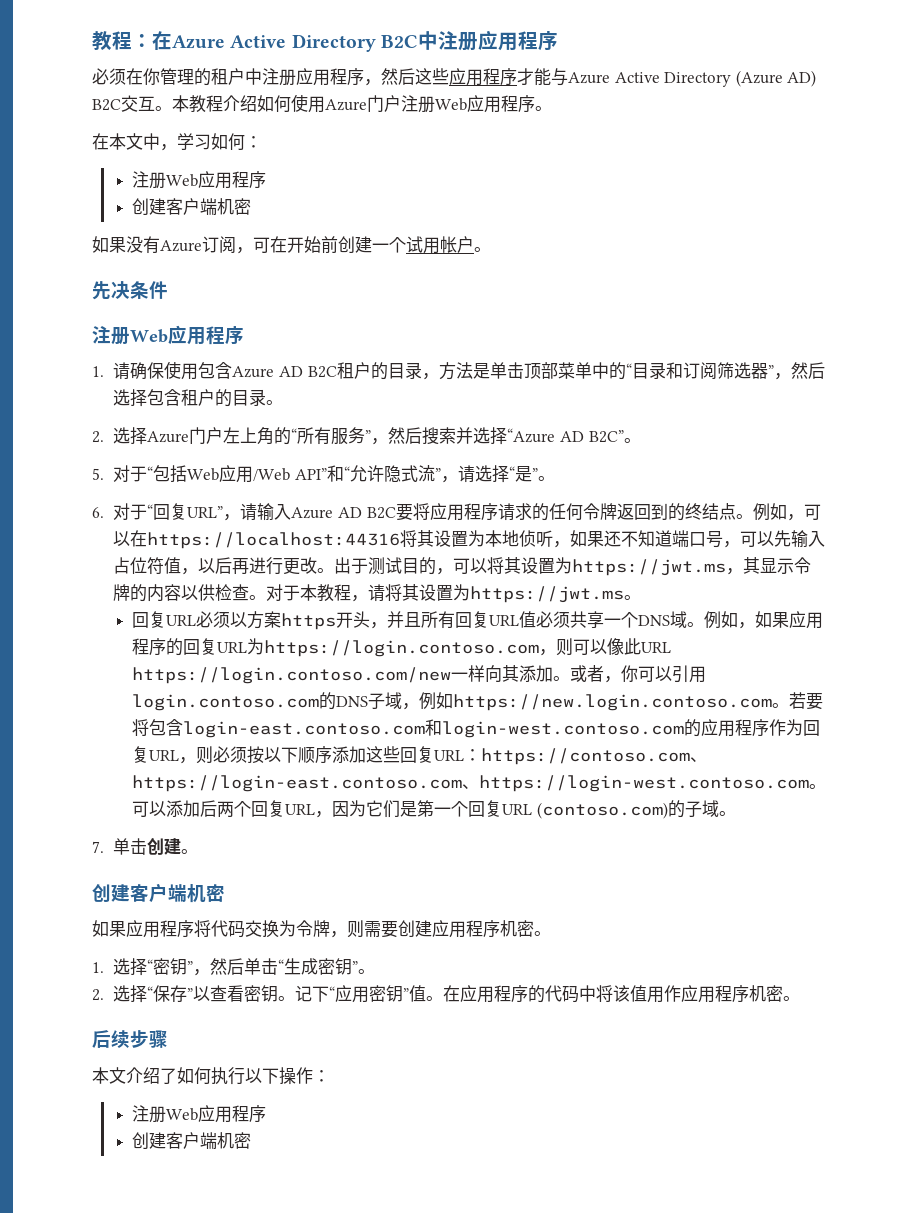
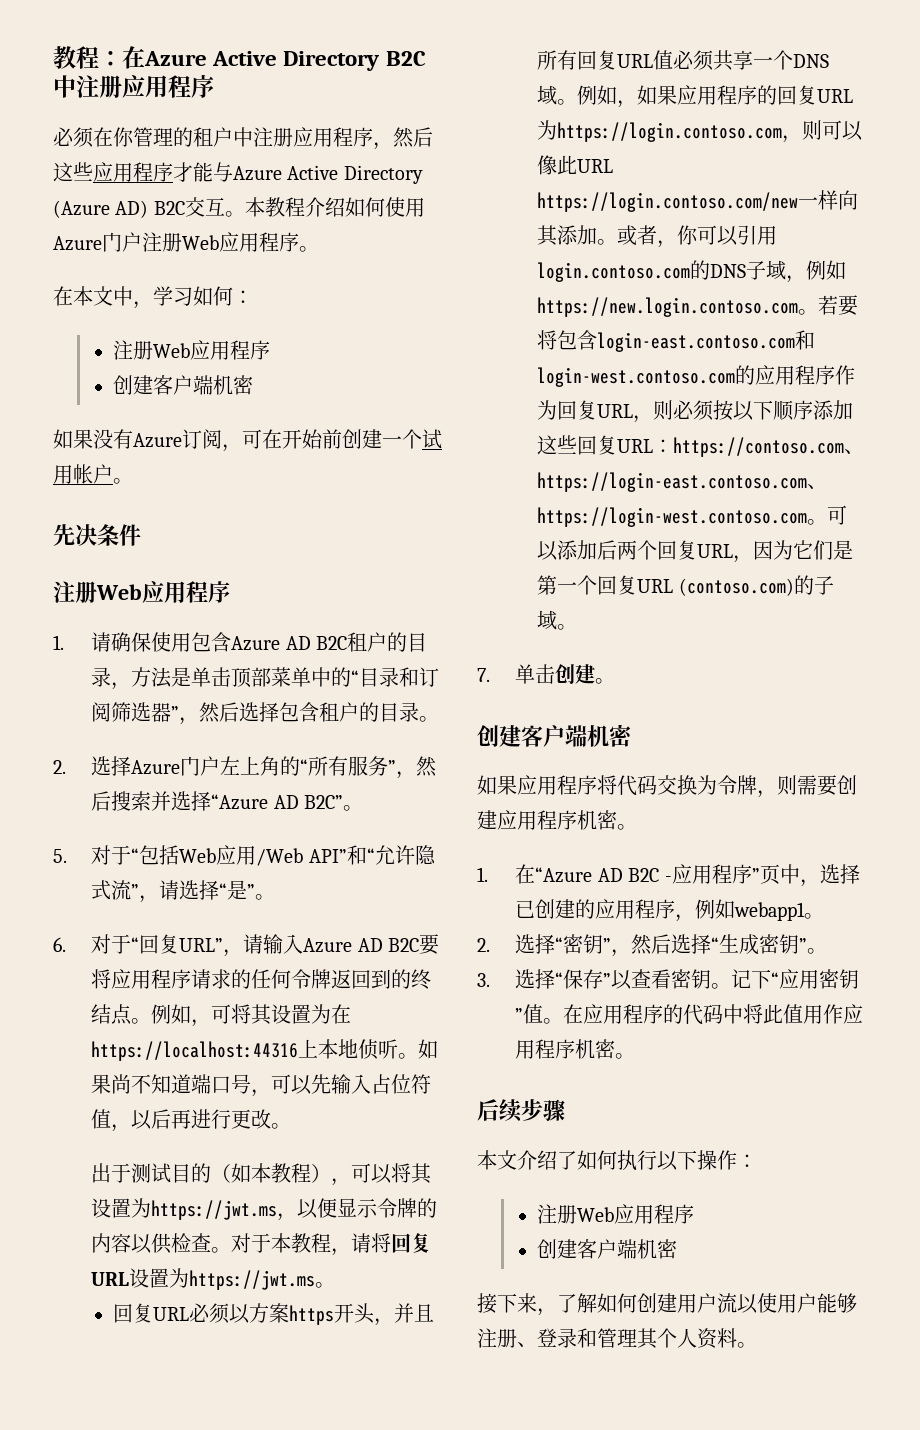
- 例如，可以在https://localhost:44316将其设置为本地侦听，如果还不知道端口号，可以先输入占位符值，以后再进行更改。出于测试目的，可以将其设置为https://jwt.ms，其显示令牌的内容以供检查。
+ 例如，可将其设置为在https://localhost:44316上本地侦听。如果尚不知道端口号，可以先输入占位符值，以后再进行更改。
+ 出于测试目的（如本教程），可以将其设置为https://jwt.ms，以便显示令牌的内容以供检查。
- 对于本教程，请将其设置为https://jwt.ms。
+ 对于本教程，请将回复URL设置为https://jwt.ms。
- 1.选择“密钥”，然后单击“生成密钥”。
+ 1.在“Azure AD B2C -应用程序”页中，选择已创建的应用程序，例如webapp1。
+ 2.选择“密钥”，然后选择“生成密钥”。
- 2.选择“保存”以查看密钥。
+ 3.选择“保存”以查看密钥。
- 在应用程序的代码中将该值用作应用程序机密。
+ 在应用程序的代码中将此值用作应用程序机密。
+ 接下来，了解如何创建用户流以使用户能够注册、登录和管理其个人资料。

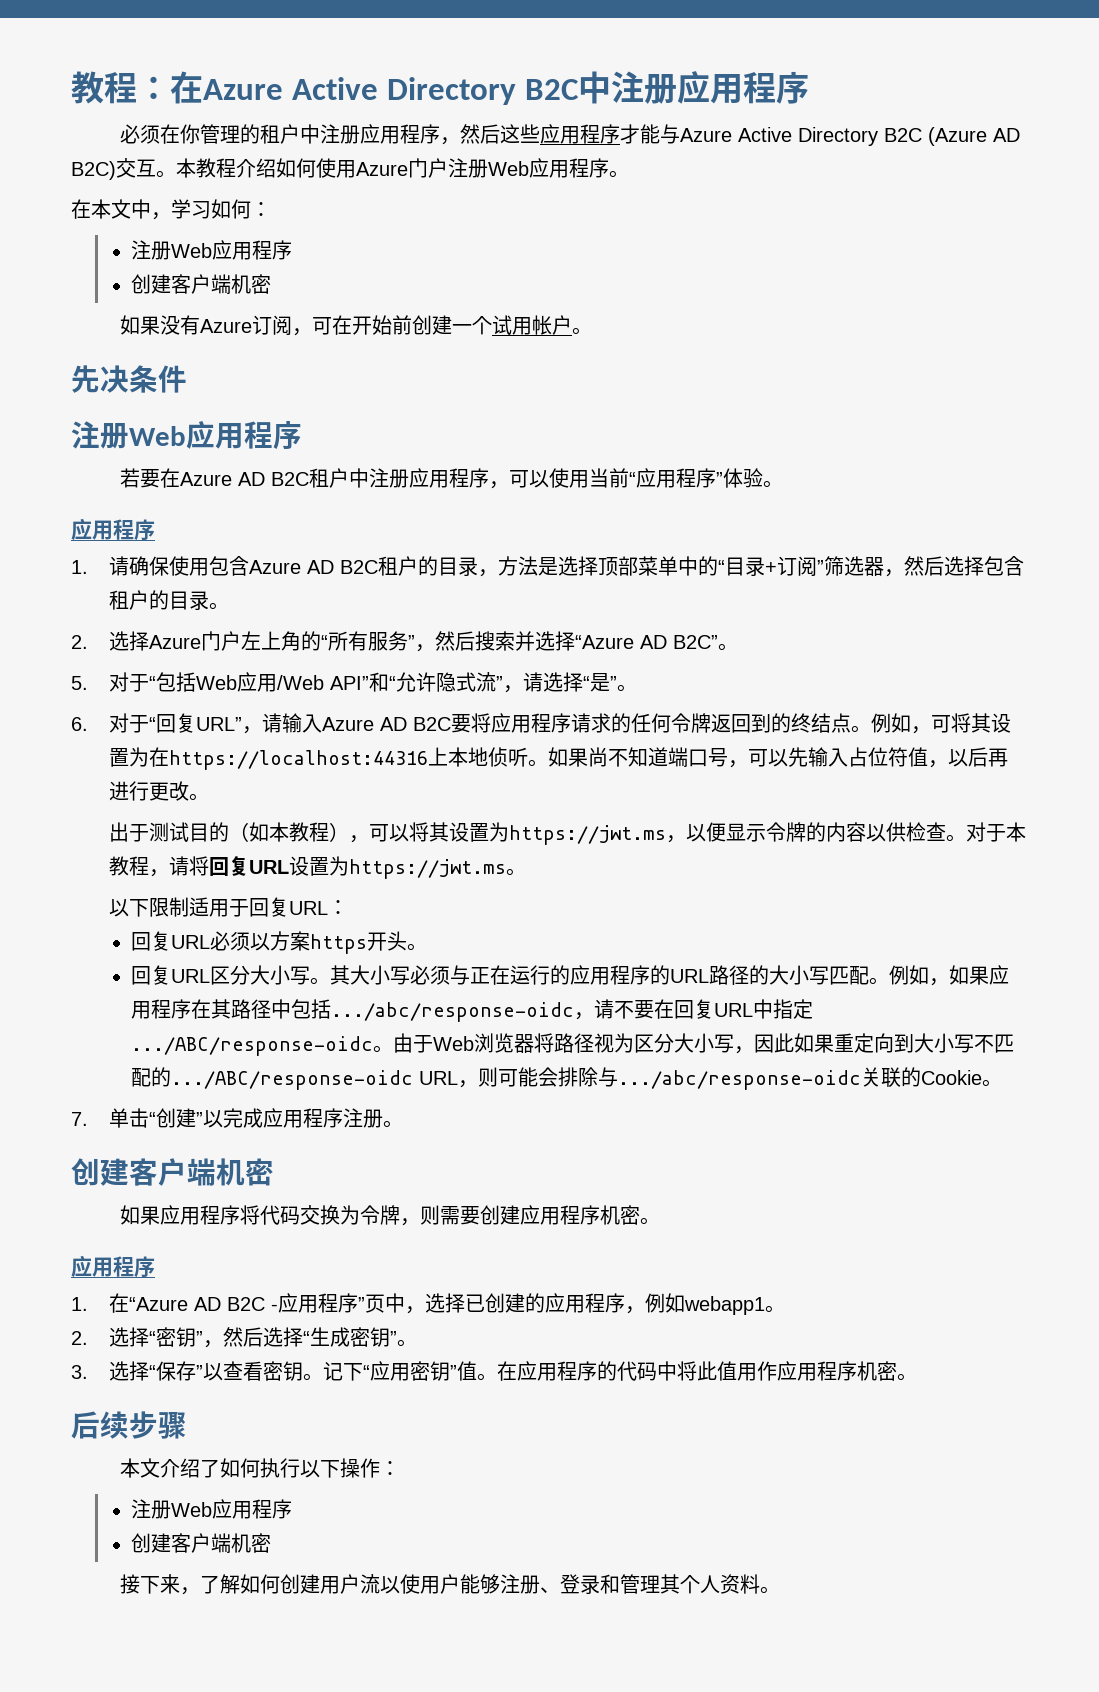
- 必须在你管理的租户中注册应用程序，然后这些应用程序才能与Azure Active Directory (Azure AD) B2C交互。
+ 必须在你管理的租户中注册应用程序，然后这些应用程序才能与Azure Active Directory B2C (Azure AD B2C)交互。
+ 若要在Azure AD B2C租户中注册应用程序，可以使用当前“应用程序”体验。
+ 应用程序
- 1.请确保使用包含Azure AD B2C租户的目录，方法是单击顶部菜单中的“目录和订阅筛选器”，然后选择包含租户的目录。
+ 1.请确保使用包含Azure AD B2C租户的目录，方法是选择顶部菜单中的“目录+订阅”筛选器，然后选择包含租户的目录。
+ 以下限制适用于回复URL：
- 回复URL必须以方案https开头，并且所有回复URL值必须共享一个DNS域。
+ 回复URL必须以方案https开头。
+ 回复URL区分大小写。其大小写必须与正在运行的应用程序的URL路径的大小写匹配。
- 例如，如果应用程序的回复URL为https://login.contoso.com，则可以像此URL https://login.contoso.com/new一样向其添加。或者，你可以引用login.contoso.com的DNS子域，例如https://new.login.contoso.com。若要将包含login-east.contoso.com和login-west.contoso.com的应用程序作为回复URL，则必须按以下顺序添加这些回复URL：https://contoso.com、https://login-east.contoso.com、https://login-west.contoso.com。可以添加后两个回复URL，因为它们是第一个回复URL (contoso.com)的子域。
- 7.单击创建。
+ 例如，如果应用程序在其路径中包括.../abc/response-oidc，请不要在回复URL中指定.../ABC/response-oidc。由于Web浏览器将路径视为区分大小写，因此如果重定向到大小写不匹配的.../ABC/response-oidc URL，则可能会排除与.../abc/response-oidc关联的Cookie。
+ 7.单击“创建”以完成应用程序注册。
  如果应用程序将代码交换为令牌，则需要创建应用程序机密。
+ 应用程序

